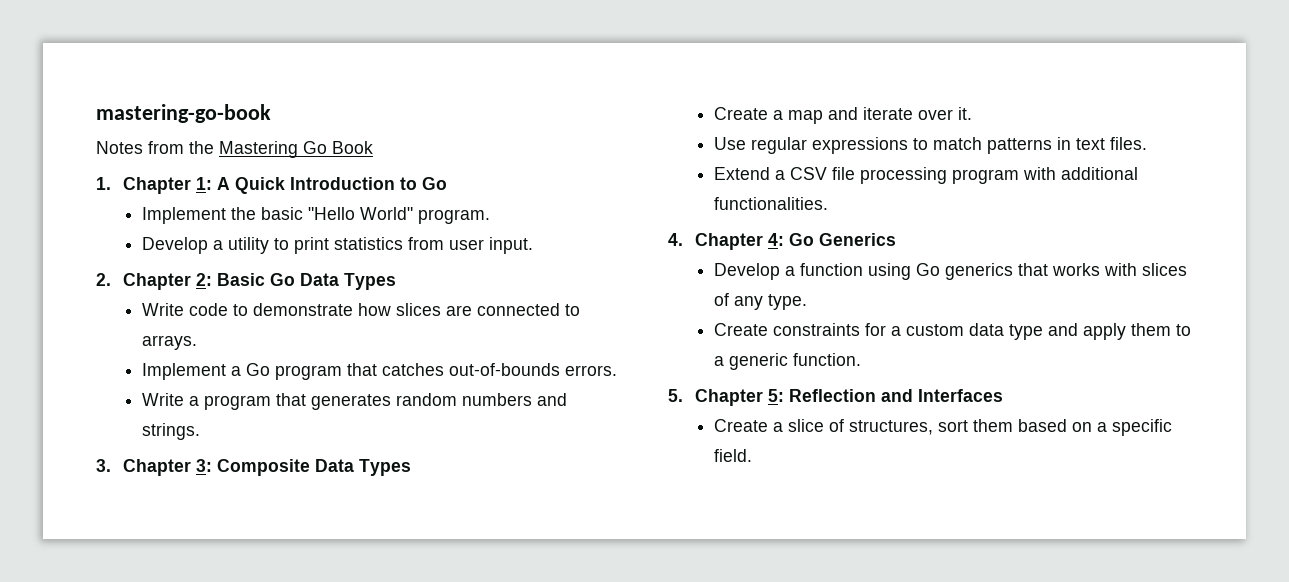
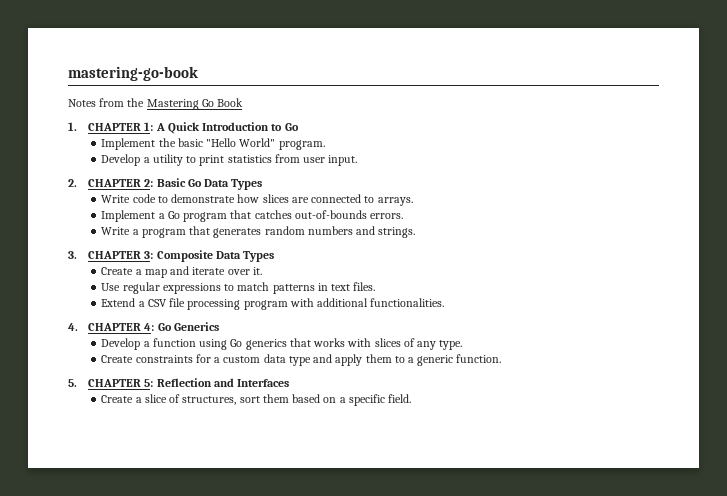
- 1. Chapter 1: A Quick Introduction to Go
+ 1. CHAPTER 1: A Quick Introduction to Go
- 2. Chapter 2: Basic Go Data Types
+ 2. CHAPTER 2: Basic Go Data Types
- 3. Chapter 3: Composite Data Types
+ 3. CHAPTER 3: Composite Data Types
- 4. Chapter 4: Go Generics
+ 4. CHAPTER 4: Go Generics
- 5. Chapter 5: Reflection and Interfaces
+ 5. CHAPTER 5: Reflection and Interfaces

